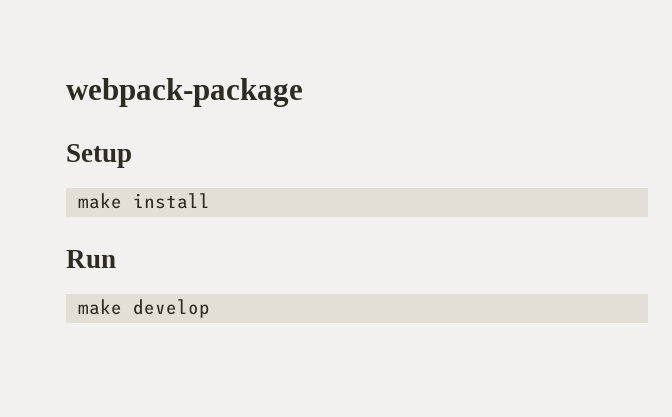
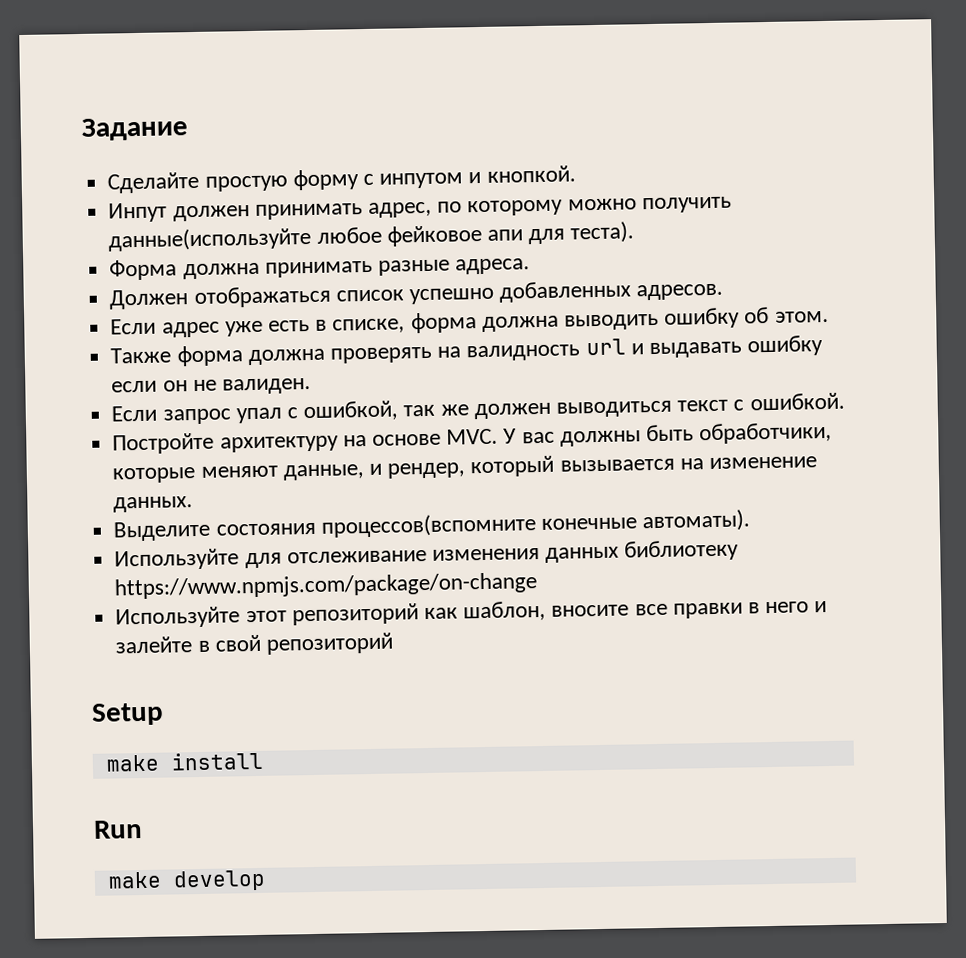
- webpack-package
+ Задание
+ Сделайте простую форму с инпутом и кнопкой.
+ Инпут должен принимать адрес, по которому можно получить данные(используйте любое фейковое апи для теста).
+ Форма должна принимать разные адреса.
+ Должен отображаться список успешно добавленных адресов.
+ Если адрес уже есть в списке, форма должна выводить ошибку об этом.
+ Также форма должна проверять на валидность url и выдавать ошибку если он не валиден.
+ Если запрос упал с ошибкой, так же должен выводиться текст с ошибкой.
+ Постройте архитектуру на основе MVC. У вас должны быть обработчики, которые меняют данные, и рендер, который вызывается на изменение данных.
+ Выделите состояния процессов(вспомните конечные автоматы).
+ Используйте для отслеживание изменения данных библиотеку https://www.npmjs.com/package/on-change
+ Используйте этот репозиторий как шаблон, вносите все правки в него и залейте в свой репозиторий

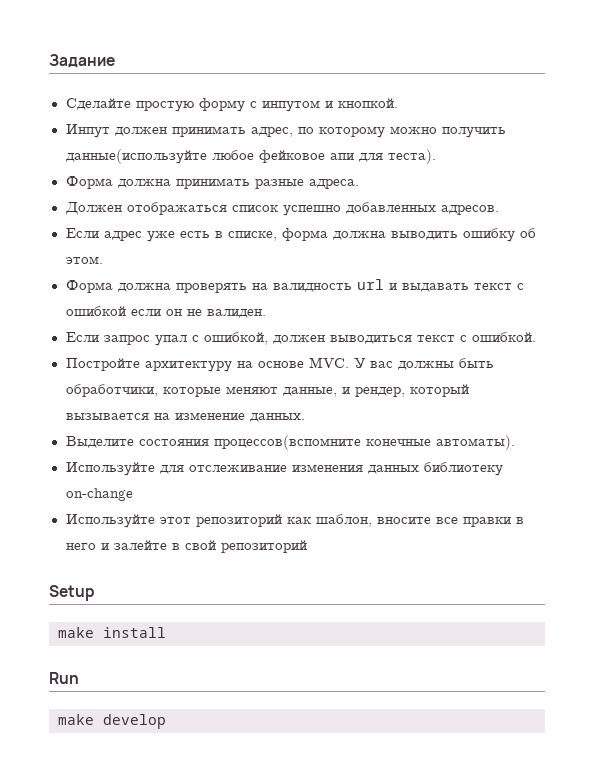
- Также форма должна проверять на валидность url и выдавать ошибку если он не валиден.
+ Форма должна проверять на валидность url и выдавать текст с ошибкой если он не валиден.
- Если запрос упал с ошибкой, так же должен выводиться текст с ошибкой.
+ Если запрос упал с ошибкой, должен выводиться текст с ошибкой.
- Используйте для отслеживание изменения данных библиотеку https://www.npmjs.com/package/on-change
+ Используйте для отслеживание изменения данных библиотеку on-change

